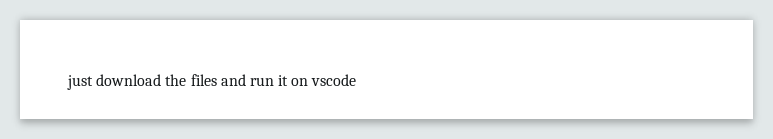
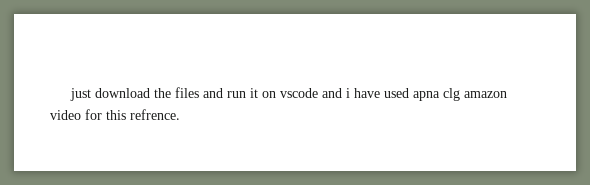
- just download the files and run it on vscode
+ just download the files and run it on vscode and i have used apna clg amazon video for this refrence.

